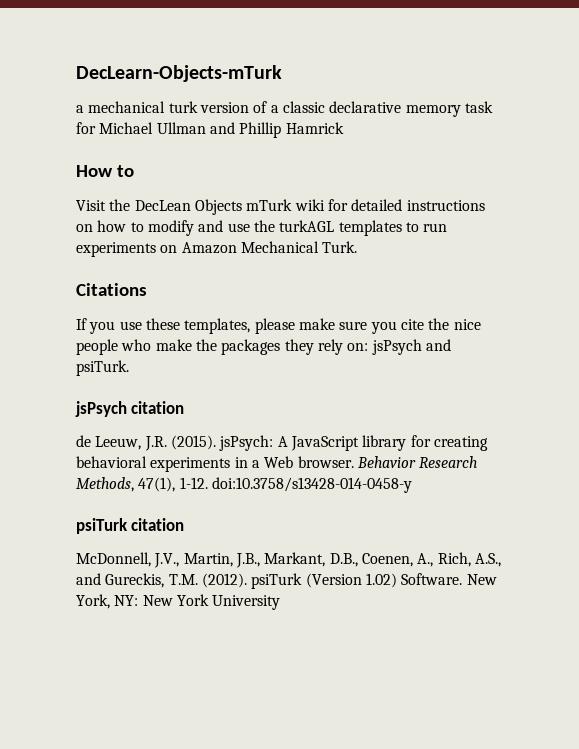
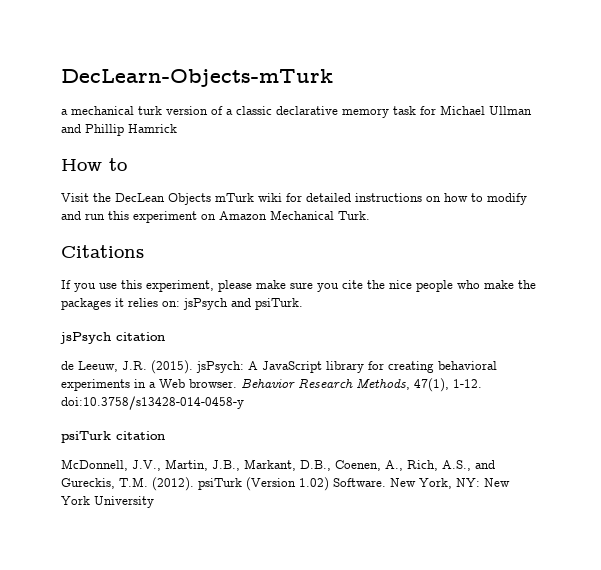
- Visit the DecLean Objects mTurk wiki for detailed instructions on how to modify and use the turkAGL templates to run experiments on Amazon Mechanical Turk.
+ Visit the DecLean Objects mTurk wiki for detailed instructions on how to modify and run this experiment on Amazon Mechanical Turk.
- If you use these templates, please make sure you cite the nice people who make the packages they rely on: jsPsych and psiTurk.
+ If you use this experiment, please make sure you cite the nice people who make the packages it relies on: jsPsych and psiTurk.

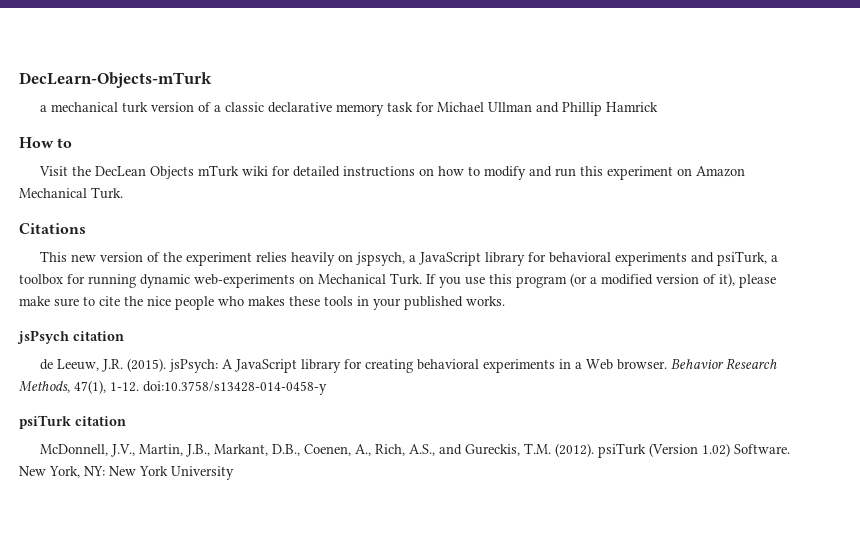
- If you use this experiment, please make sure you cite the nice people who make the packages it relies on: jsPsych and psiTurk.
+ This new version of the experiment relies heavily on jspsych, a JavaScript library for behavioral experiments and psiTurk, a toolbox for running dynamic web-experiments on Mechanical Turk. If you use this program (or a modified version of it), please make sure to cite the nice people who makes these tools in your published works.

